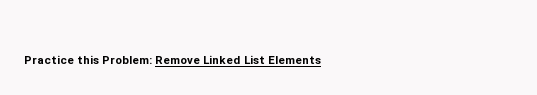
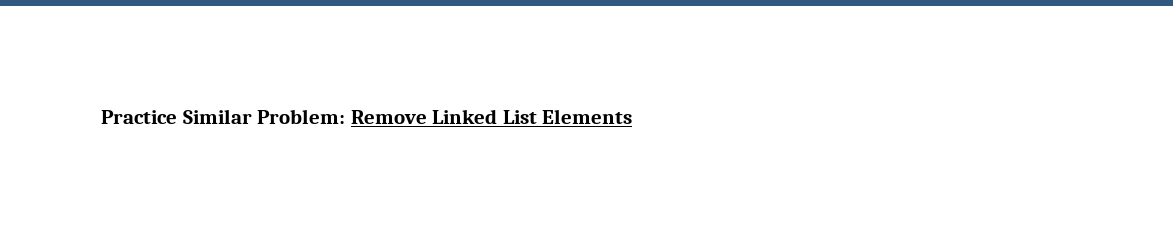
- Practice this Problem: Remove Linked List Elements
+ Practice Similar Problem: Remove Linked List Elements

